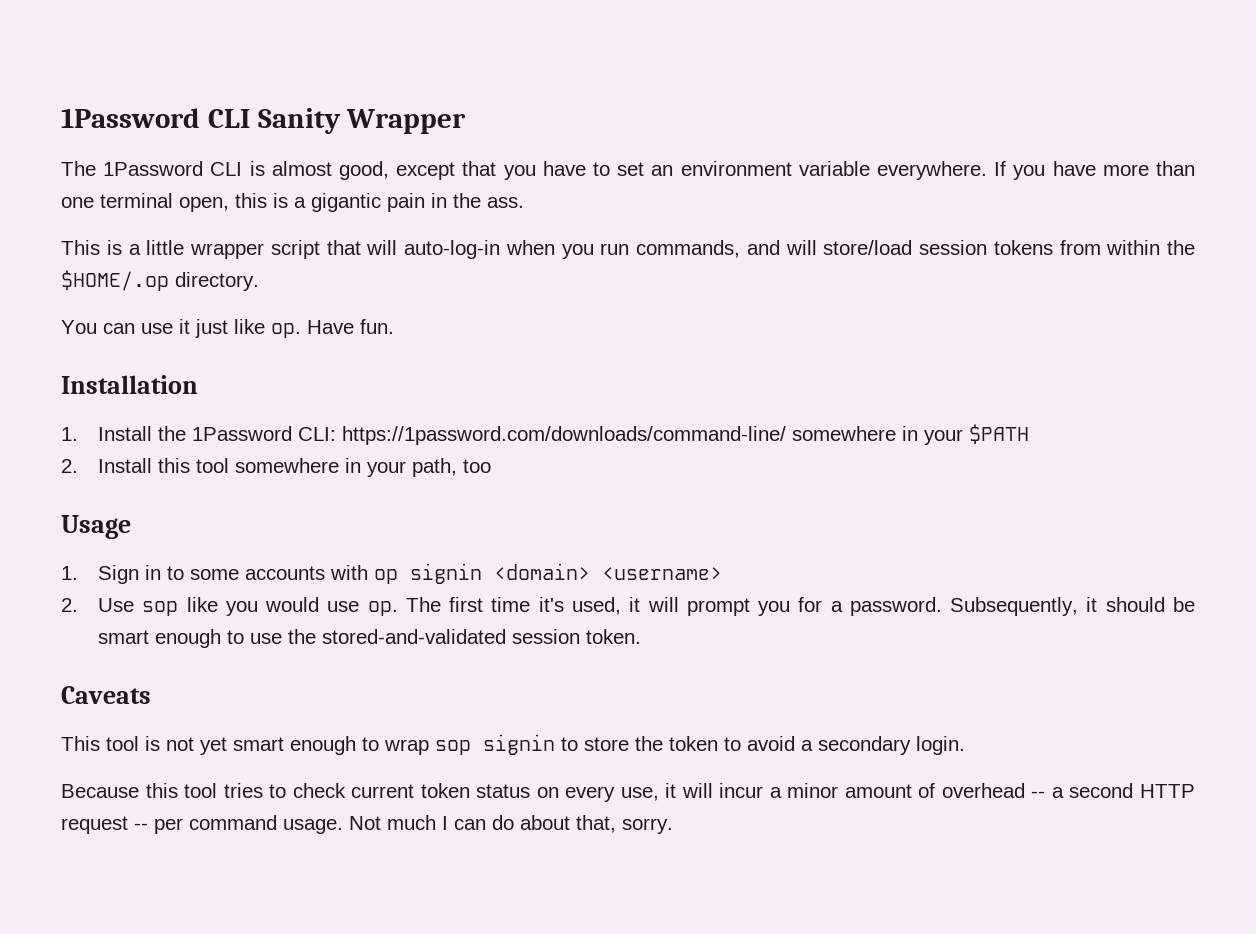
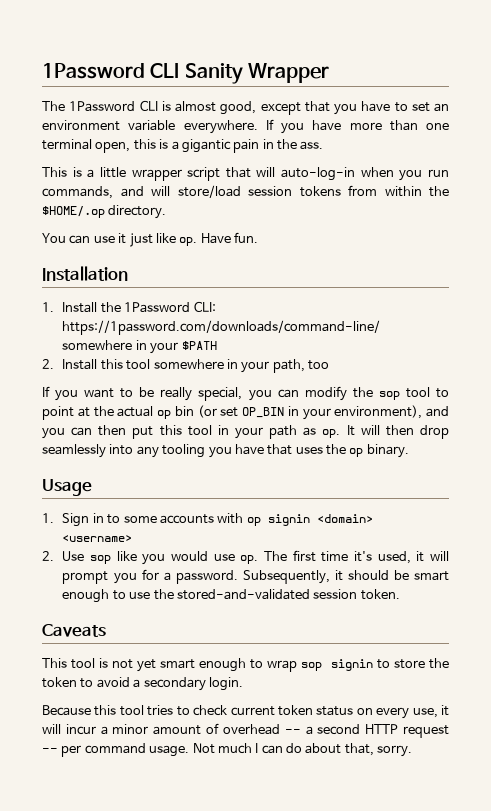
+ If you want to be really special, you can modify the sop tool to point at the actual op bin (or set OP_BIN in your environment), and you can then put this tool in your path as op. It will then drop seamlessly into any tooling you have that uses the op binary.

